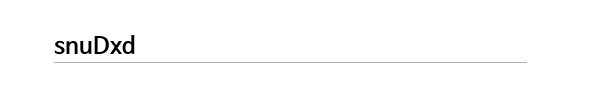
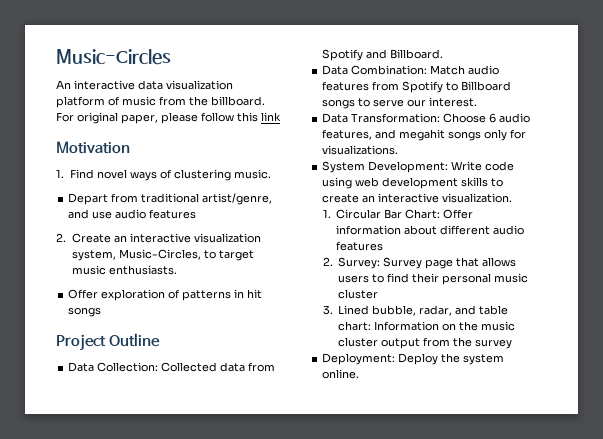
- snuDxd
+ Music-Circles
+ An interactive data visualization platform of music from the billboard. For original paper, please follow this link
+ Motivation
+ 1. Find novel ways of clustering music.
+ Depart from traditional artist/genre, and use audio features
+ 2. Create an interactive visualization system, Music-Circles, to target music enthusiasts.
+ Offer exploration of patterns in hit songs
+ Project Outline
+ Data Collection: Collected data from Spotify and Billboard.
+ Data Combination: Match audio features from Spotify to Billboard songs to serve our interest.
+ Data Transformation: Choose 6 audio features, and megahit songs only for visualizations.
+ System Development: Write code using web development skills to create an interactive visualization.
+ 1. Circular Bar Chart: Offer information about different audio features
+ 2. Survey: Survey page that allows users to find their personal music cluster
+ 3. Lined bubble, radar, and table chart: Information on the music cluster output from the survey
+ Deployment: Deploy the system online.

